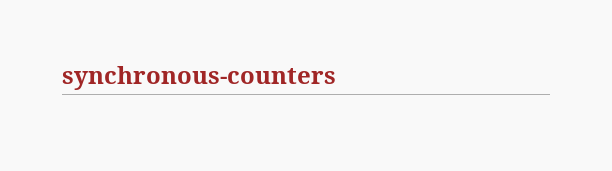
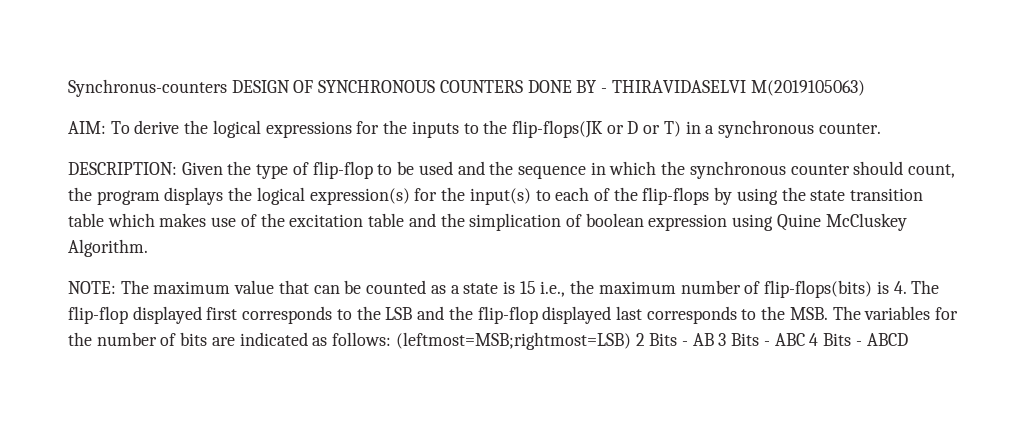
- synchronous-counters
+ Synchronus-counters DESIGN OF SYNCHRONOUS COUNTERS DONE BY - THIRAVIDASELVI M(2019105063)
+ AIM: To derive the logical expressions for the inputs to the flip-flops(JK or D or T) in a synchronous counter.
+ DESCRIPTION: Given the type of flip-flop to be used and the sequence in which the synchronous counter should count, the program displays the logical expression(s) for the input(s) to each of the flip-flops by using the state transition table which makes use of the excitation table and the simplication of boolean expression using Quine McCluskey Algorithm.
+ NOTE: The maximum value that can be counted as a state is 15 i.e., the maximum number of flip-flops(bits) is 4. The flip-flop displayed first corresponds to the LSB and the flip-flop displayed last corresponds to the MSB. The variables for the number of bits are indicated as follows: (leftmost=MSB;rightmost=LSB) 2 Bits - AB 3 Bits - ABC 4 Bits - ABCD

